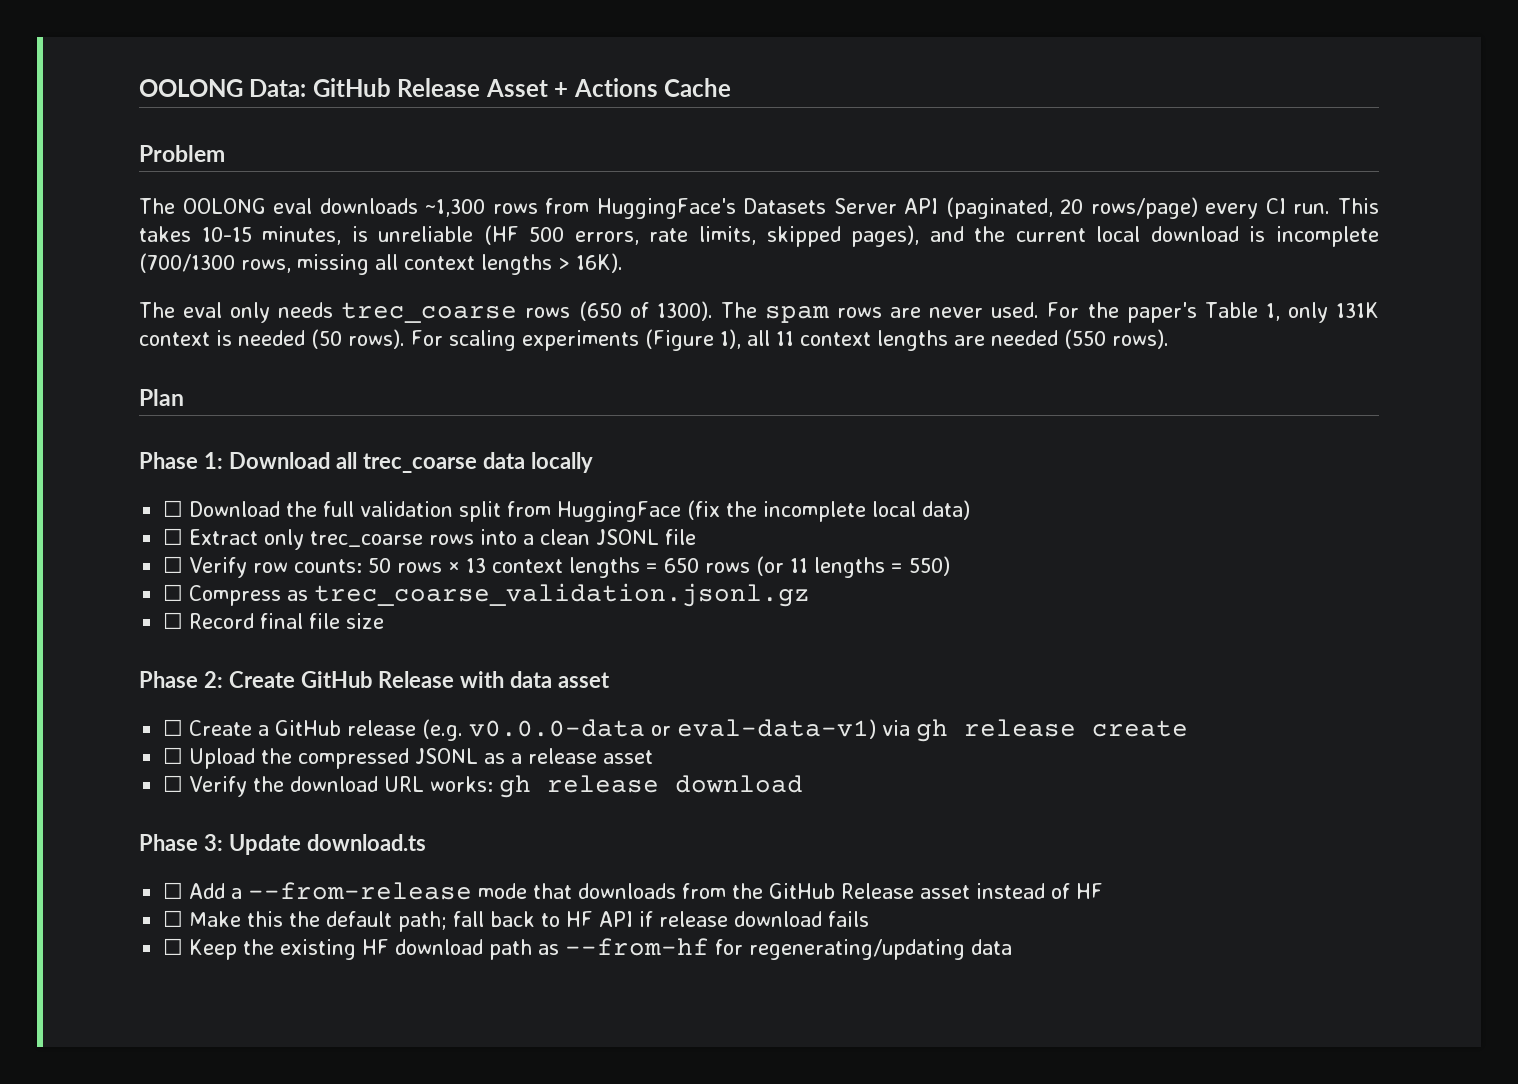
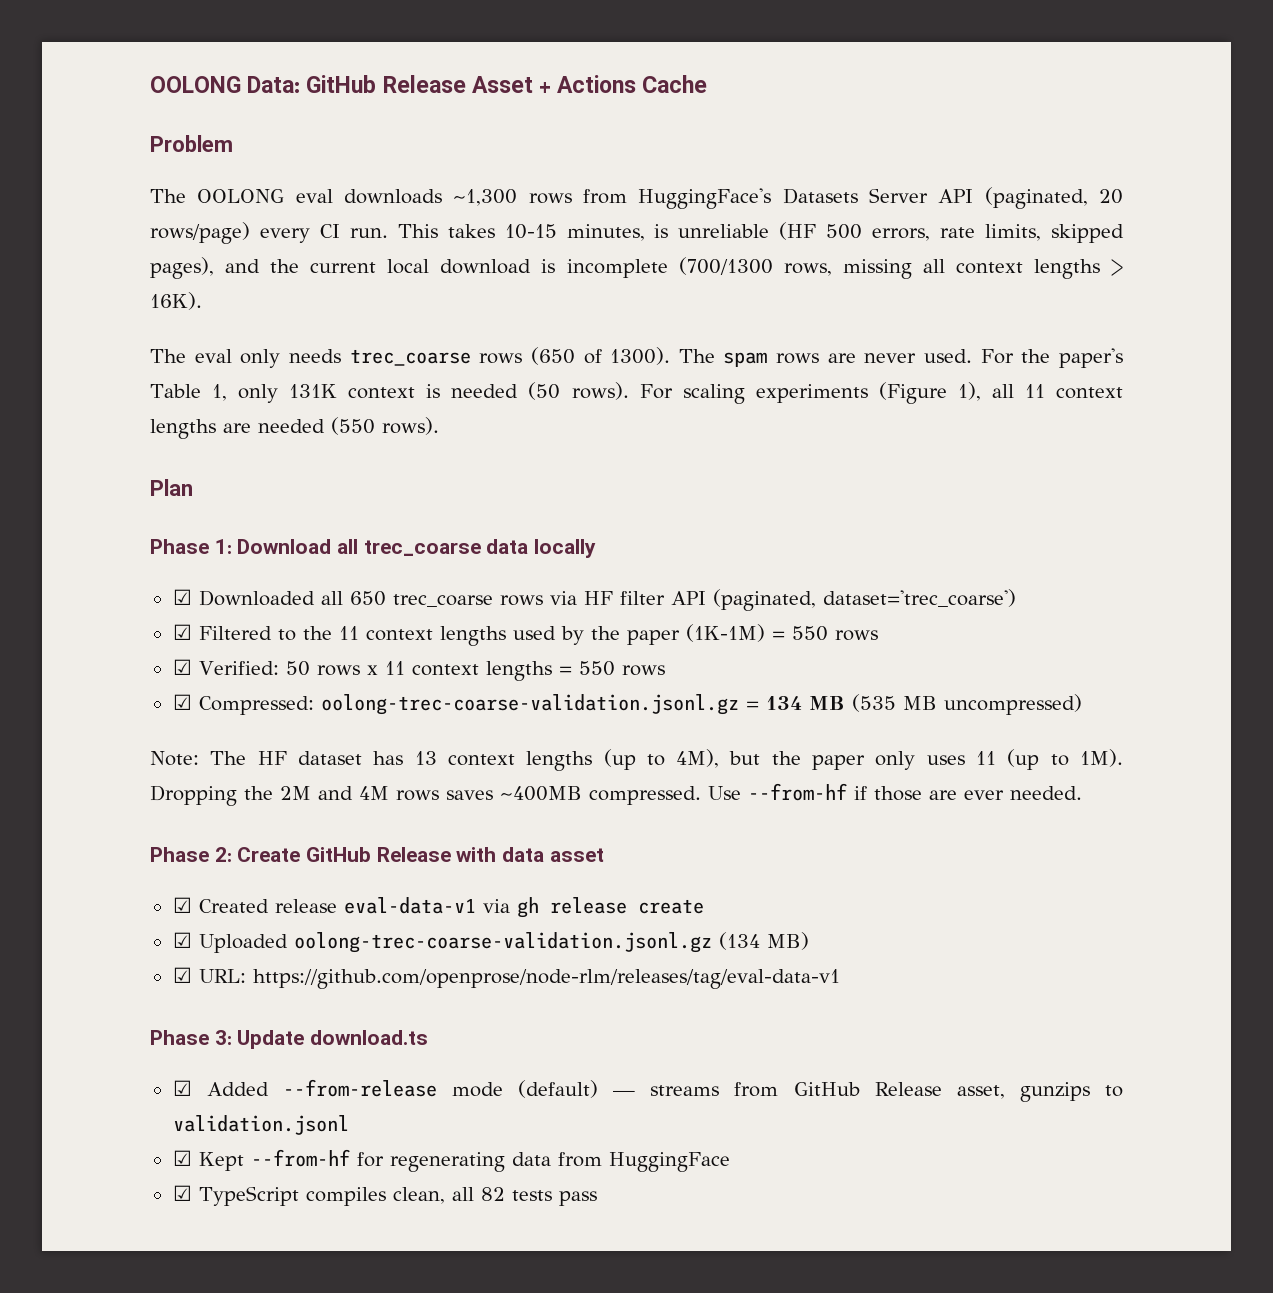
- ☐ Download the full validation split from HuggingFace (fix the incomplete local data)
- ☐ Extract only trec_coarse rows into a clean JSONL file
- ☐ Verify row counts: 50 rows × 13 context lengths = 650 rows (or 11 lengths = 550)
- ☐ Compress as trec_coarse_validation.jsonl.gz
- ☐ Record final file size
+ ☑ Downloaded all 650 trec_coarse rows via HF filter API (paginated, dataset='trec_coarse')
+ ☑ Filtered to the 11 context lengths used by the paper (1K-1M) = 550 rows
+ ☑ Verified: 50 rows x 11 context lengths = 550 rows
+ ☑ Compressed: oolong-trec-coarse-validation.jsonl.gz = 134 MB (535 MB uncompressed)
+ Note: The HF dataset has 13 context lengths (up to 4M), but the paper only uses 11 (up to 1M). Dropping the 2M and 4M rows saves ~400MB compressed. Use --from-hf if those are ever needed.
- ☐ Create a GitHub release (e.g. v0.0.0-data or eval-data-v1) via gh release create
- ☐ Upload the compressed JSONL as a release asset
- ☐ Verify the download URL works: gh release download
+ ☑ Created release eval-data-v1 via gh release create
+ ☑ Uploaded oolong-trec-coarse-validation.jsonl.gz (134 MB)
+ ☑ URL: https://github.com/openprose/node-rlm/releases/tag/eval-data-v1
  Phase 3: Update download.ts
- ☐ Add a --from-release mode that downloads from the GitHub Release asset instead of HF
- ☐ Make this the default path; fall back to HF API if release download fails
- ☐ Keep the existing HF download path as --from-hf for regenerating/updating data
+ ☑ Added --from-release mode (default) — streams from GitHub Release asset, gunzips to validation.jsonl
+ ☑ Kept --from-hf for regenerating data from HuggingFace
+ ☑ TypeScript compiles clean, all 82 tests pass

